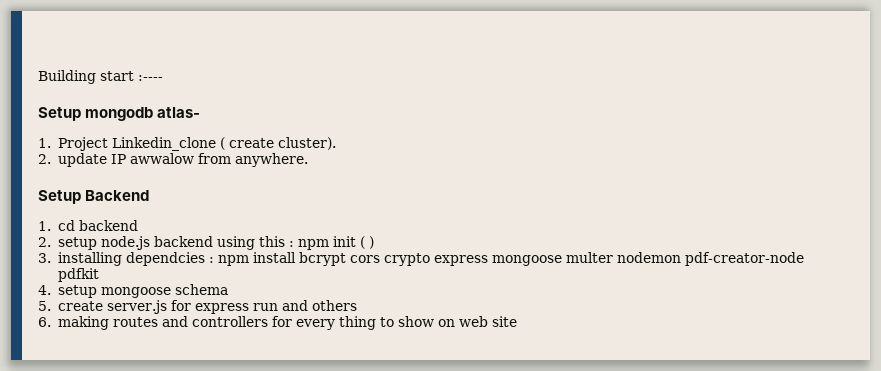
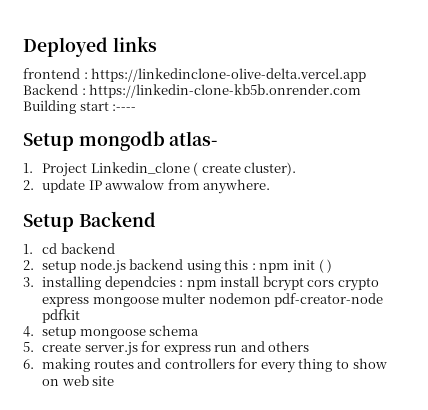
- Building start :----
+ Deployed links
+ frontend : https://linkedinclone-olive-delta.vercel.app Backend : https://linkedin-clone-kb5b.onrender.com Building start :----

